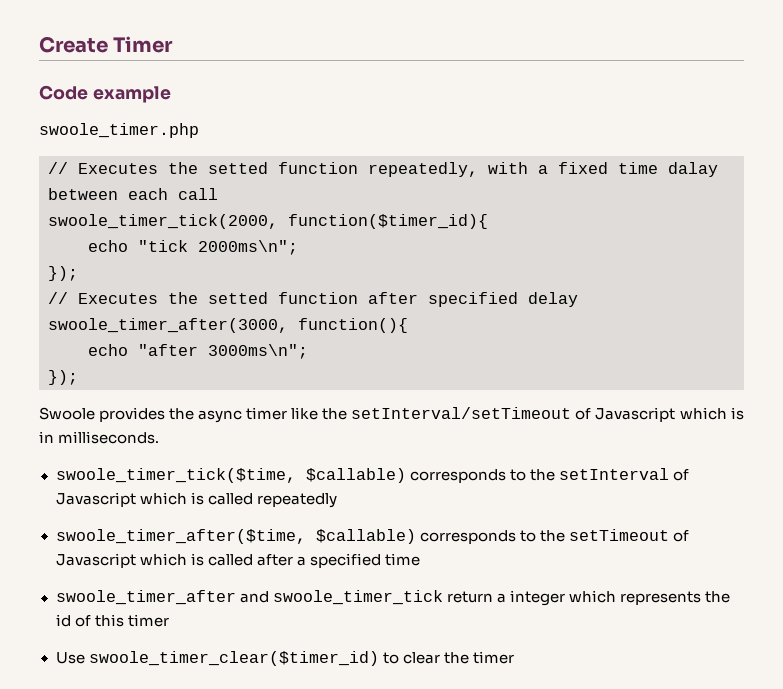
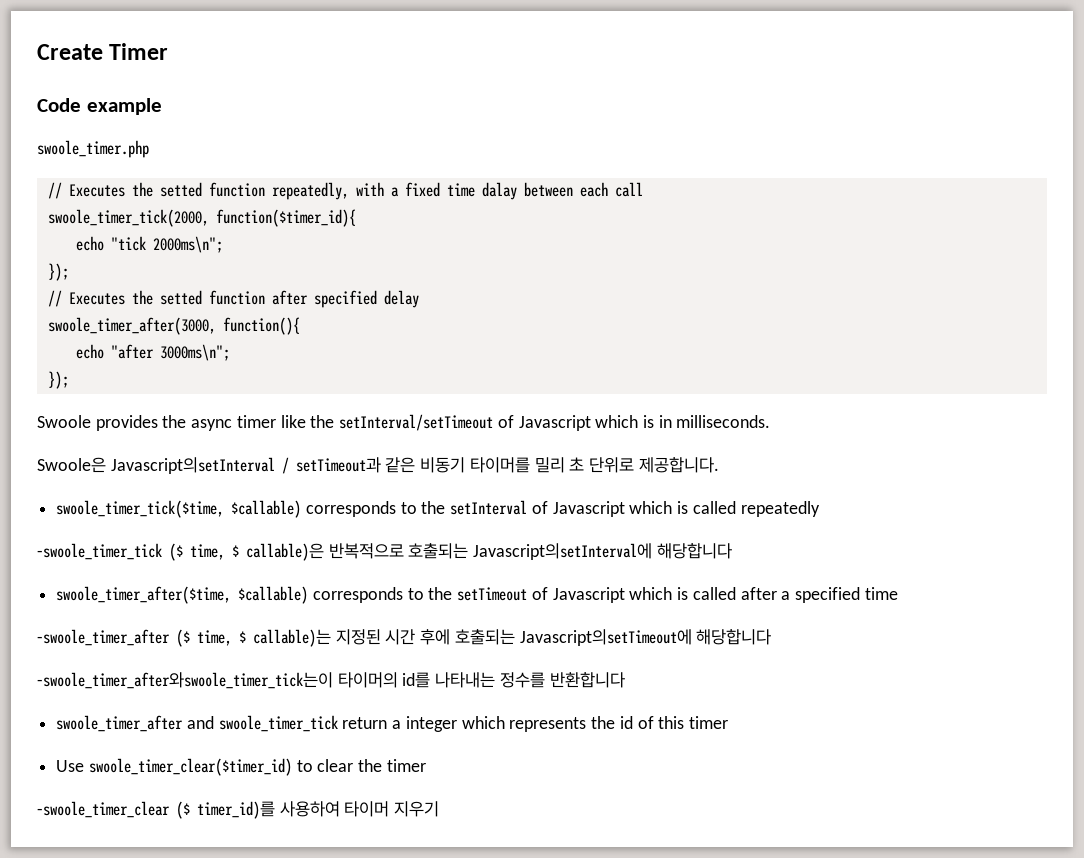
+ Swoole은 Javascript의setInterval / setTimeout과 같은 비동기 타이머를 밀리 초 단위로 제공합니다.
+ -swoole_timer_tick ($ time, $ callable)은 반복적으로 호출되는 Javascript의setInterval에 해당합니다
+ -swoole_timer_after ($ time, $ callable)는 지정된 시간 후에 호출되는 Javascript의setTimeout에 해당합니다
+ -swoole_timer_after와swoole_timer_tick는이 타이머의 id를 나타내는 정수를 반환합니다
+ -swoole_timer_clear ($ timer_id)를 사용하여 타이머 지우기

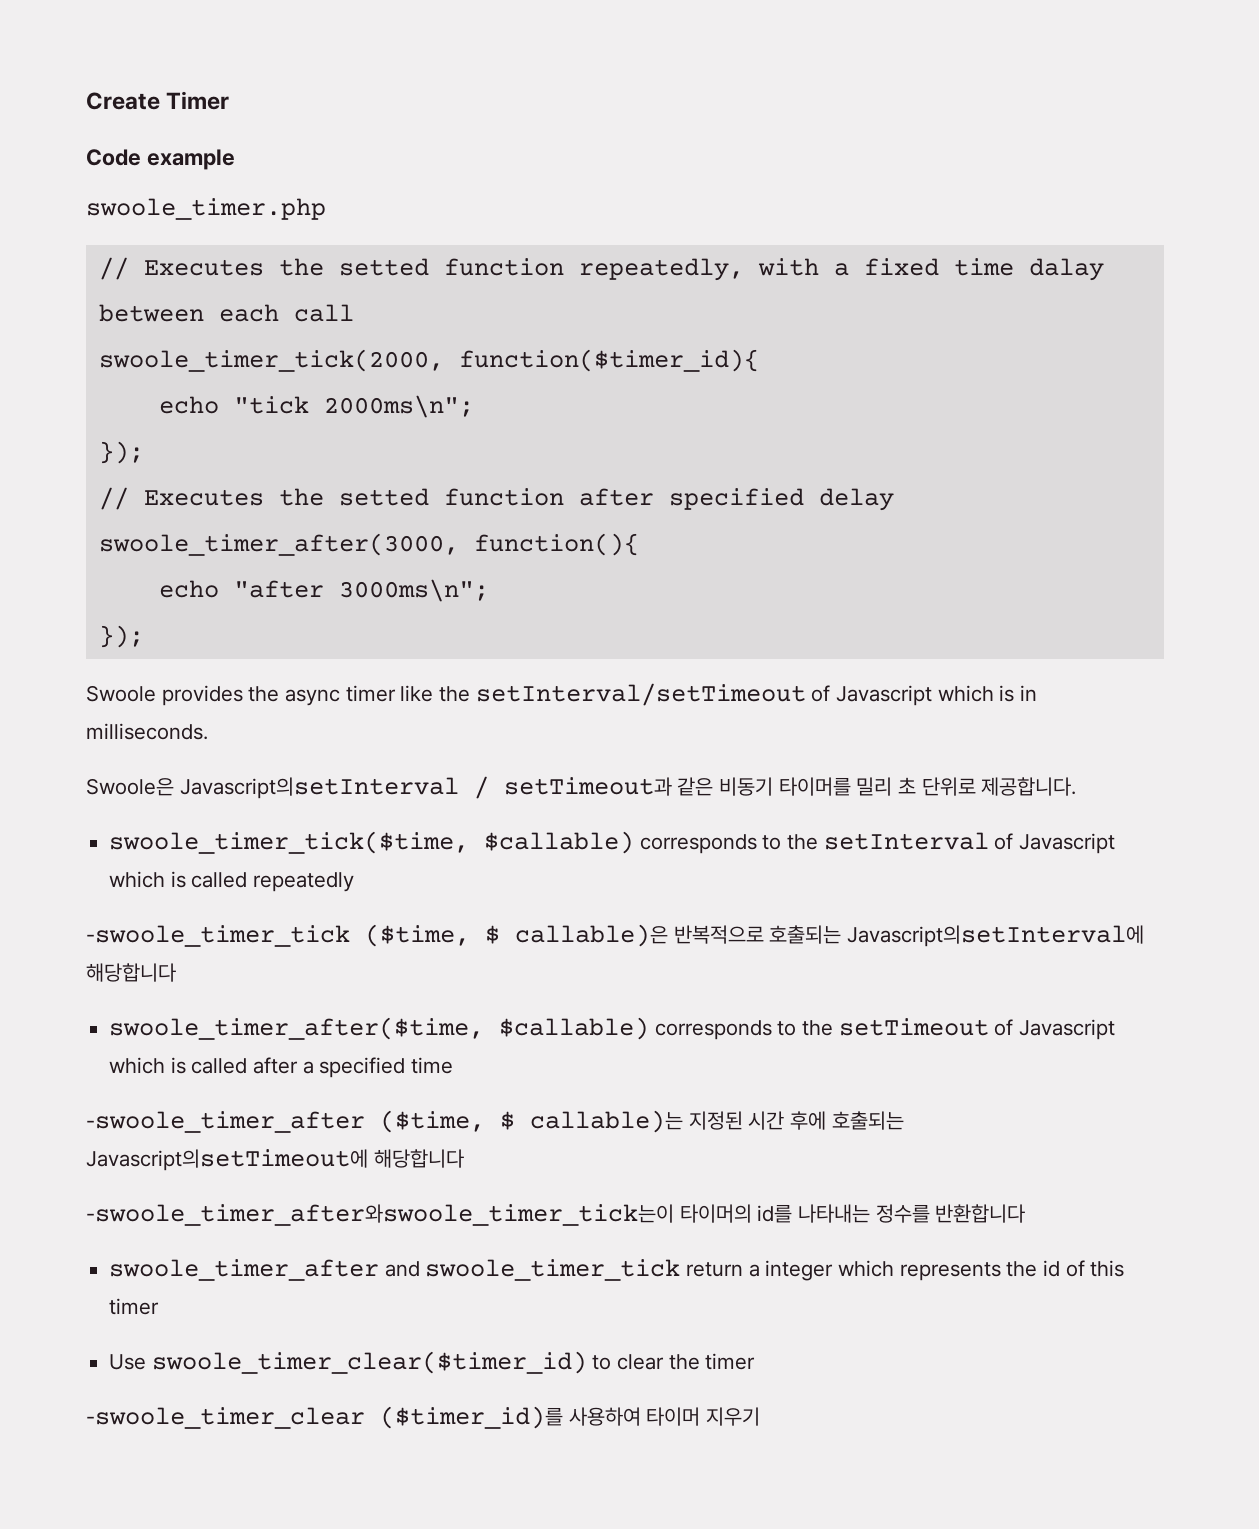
- -swoole_timer_tick ($ time, $ callable)은 반복적으로 호출되는 Javascript의setInterval에 해당합니다
+ -swoole_timer_tick ($time, $ callable)은 반복적으로 호출되는 Javascript의setInterval에 해당합니다
- -swoole_timer_after ($ time, $ callable)는 지정된 시간 후에 호출되는 Javascript의setTimeout에 해당합니다
+ -swoole_timer_after ($time, $ callable)는 지정된 시간 후에 호출되는 Javascript의setTimeout에 해당합니다
- -swoole_timer_clear ($ timer_id)를 사용하여 타이머 지우기
+ -swoole_timer_clear ($timer_id)를 사용하여 타이머 지우기

